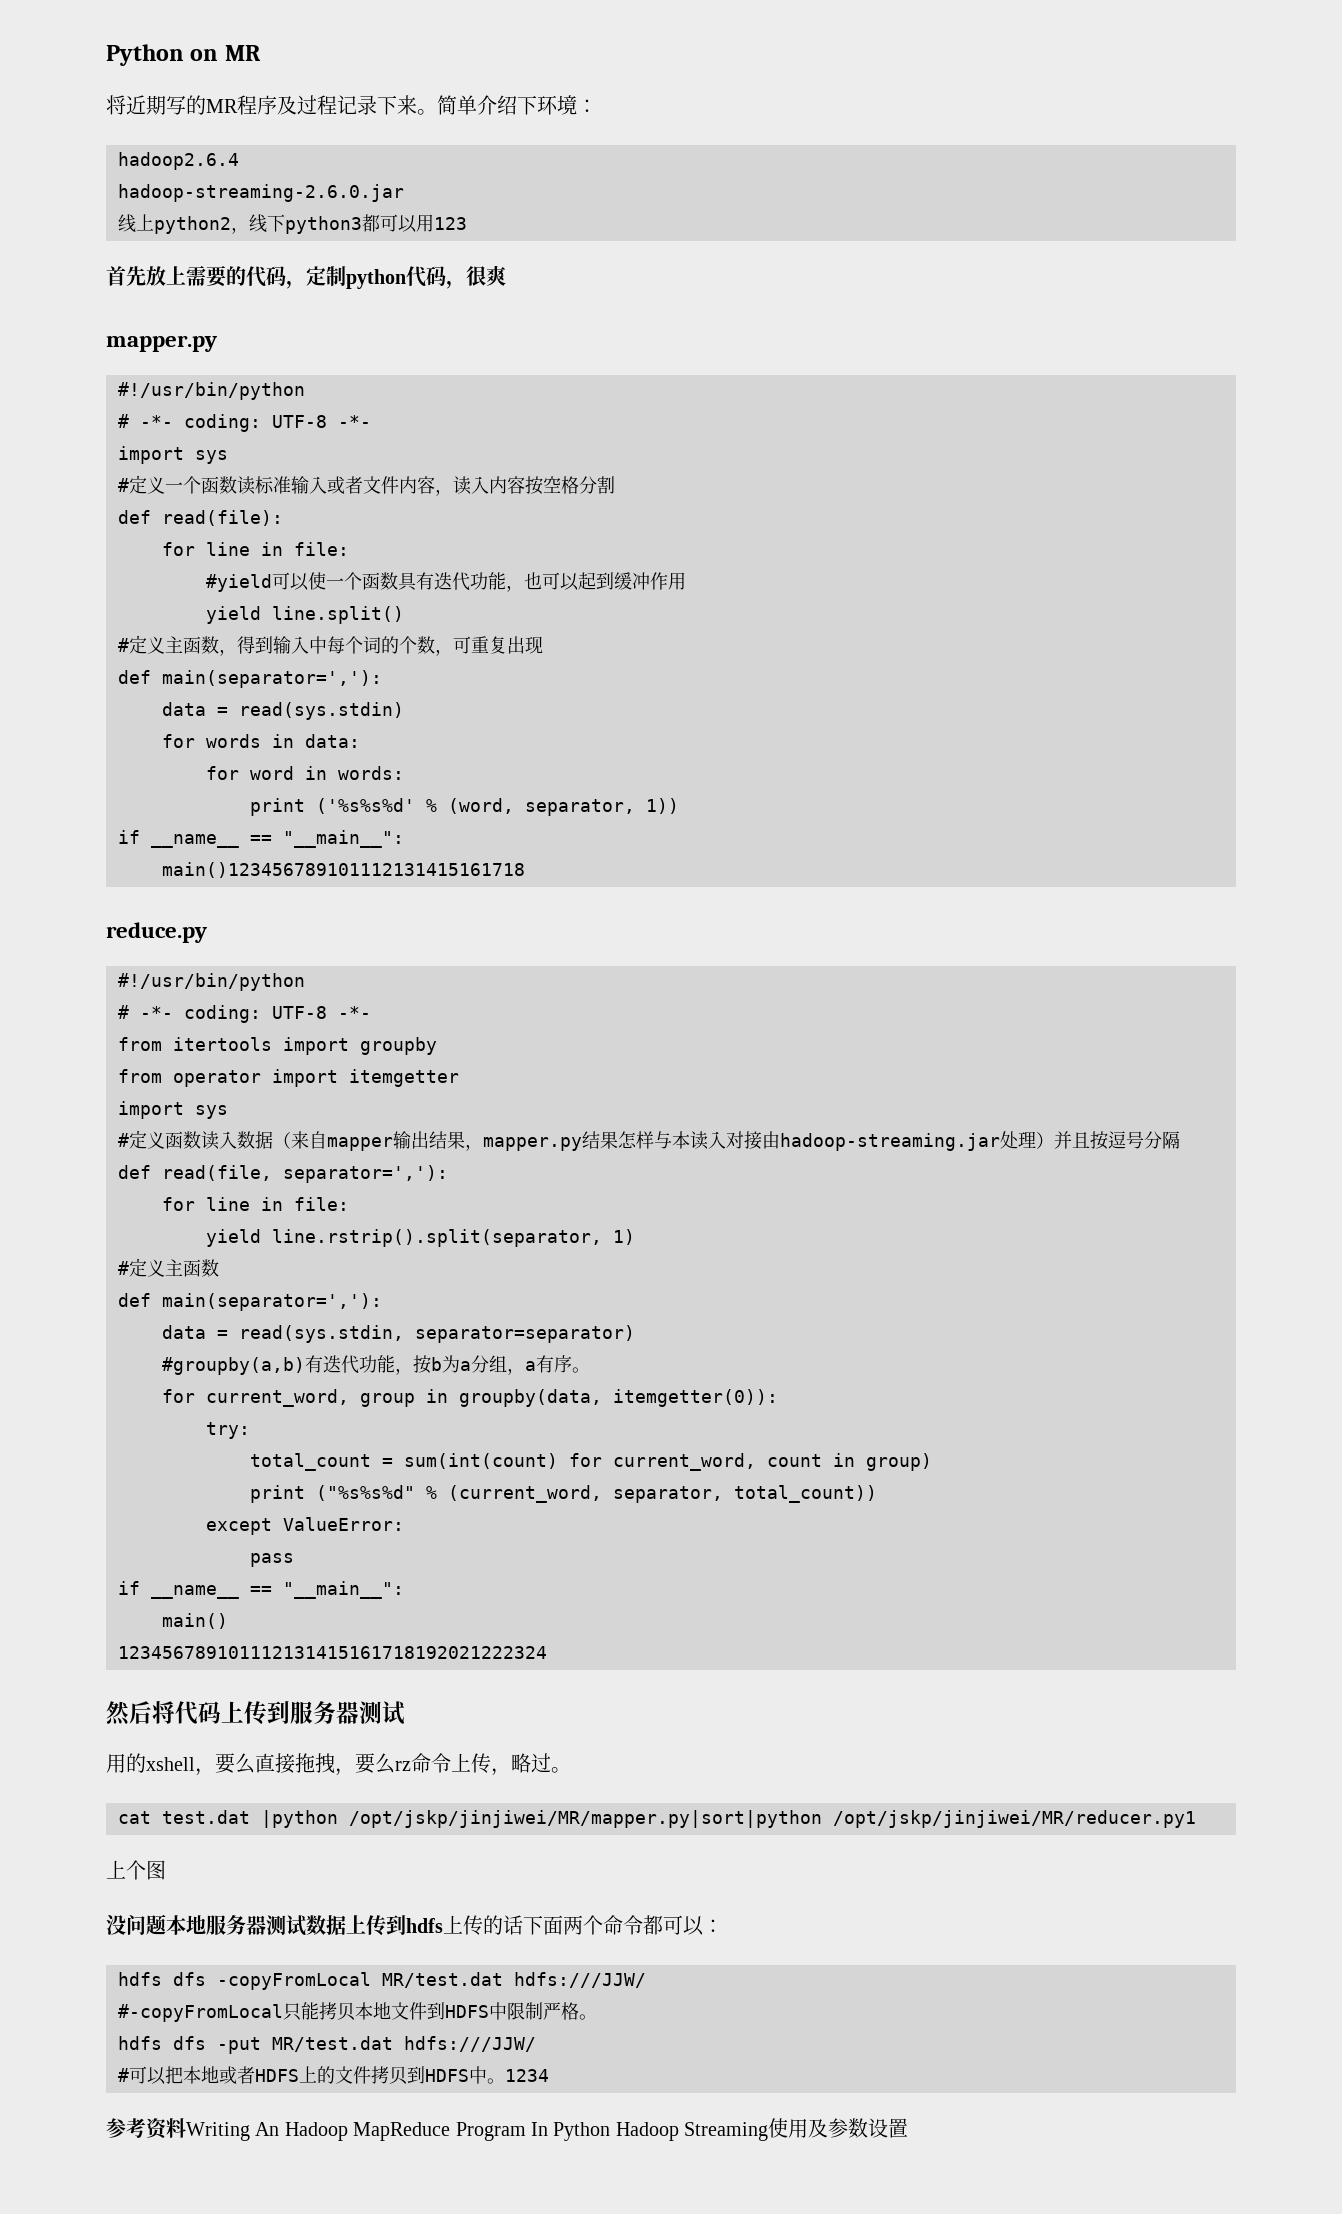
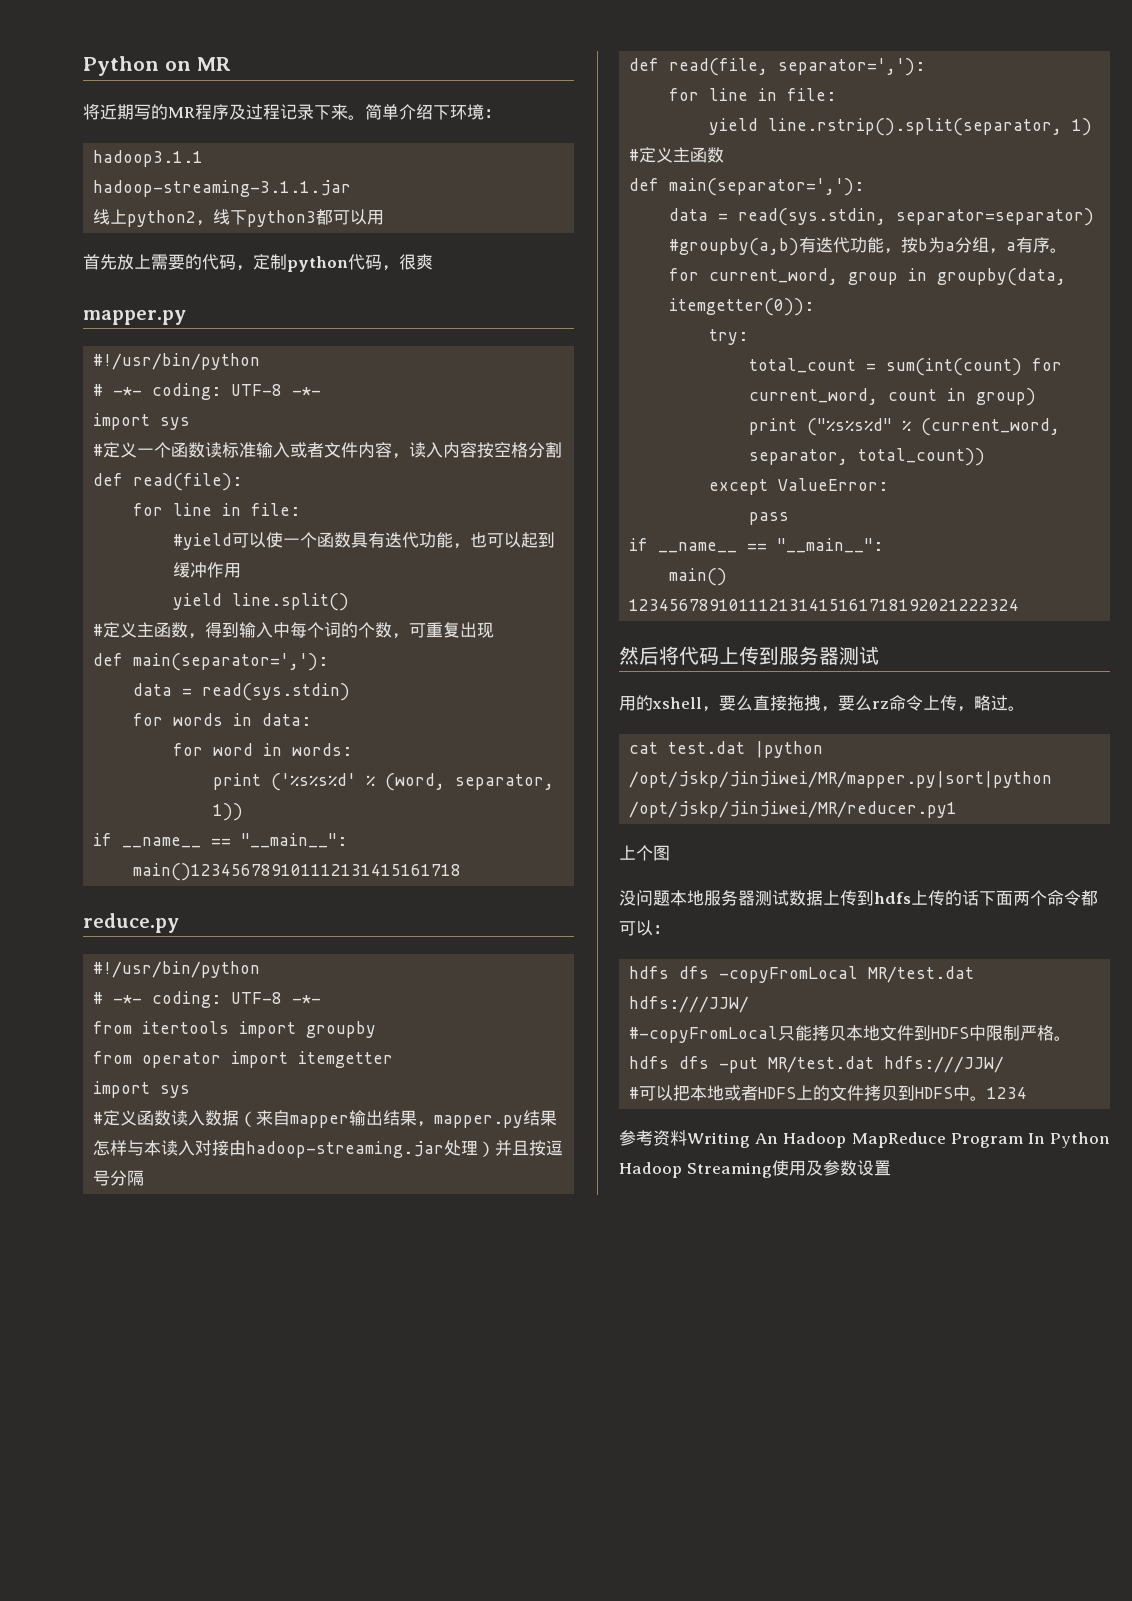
- hadoop2.6.4
- hadoop-streaming-2.6.0.jar
+ hadoop3.1.1
+ hadoop-streaming-3.1.1.jar
- 线上python2，线下python3都可以用123
+ 线上python2，线下python3都可以用

